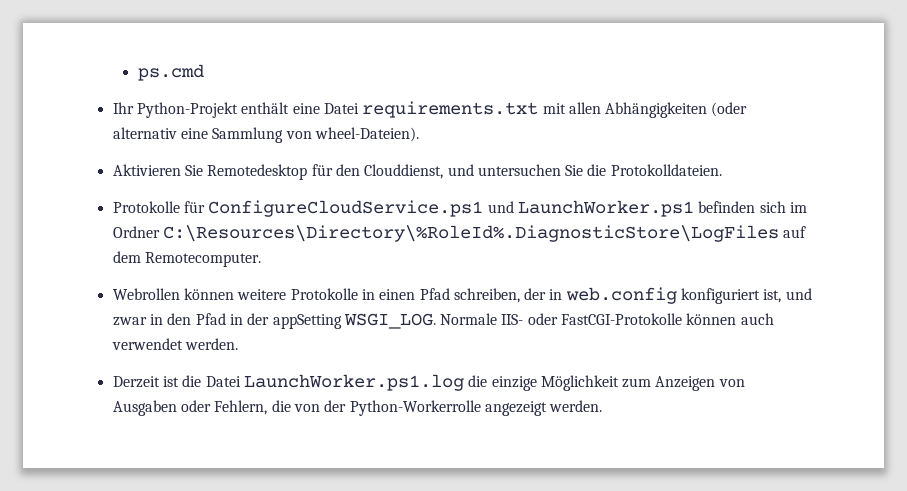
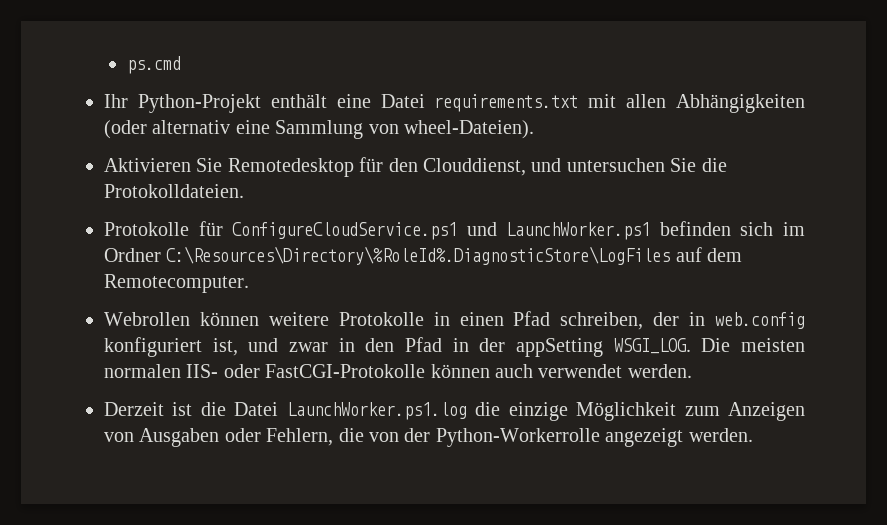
- Normale IIS- oder FastCGI-Protokolle können auch verwendet werden.
+ Die meisten normalen IIS- oder FastCGI-Protokolle können auch verwendet werden.

